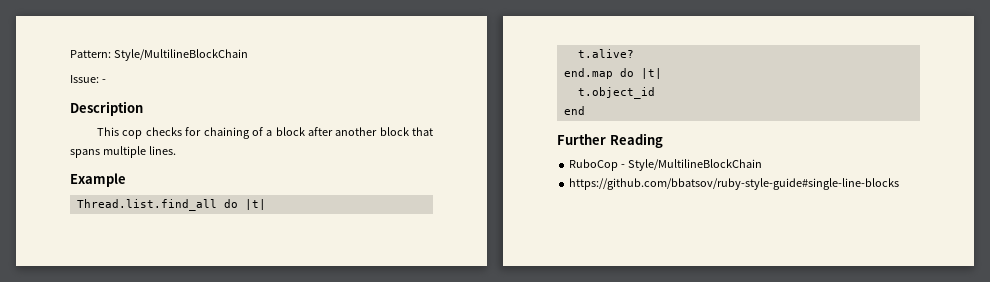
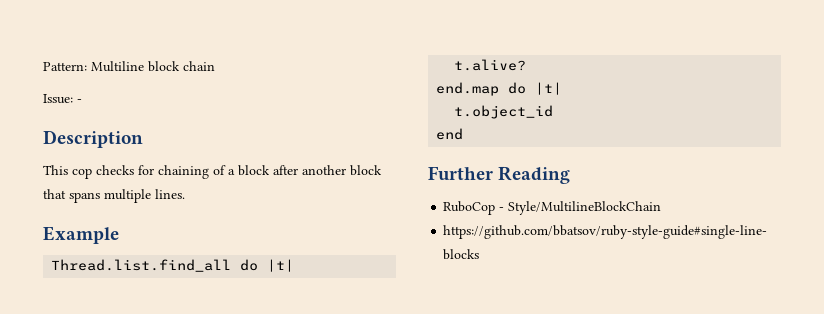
- Pattern: Style/MultilineBlockChain
+ Pattern: Multiline block chain

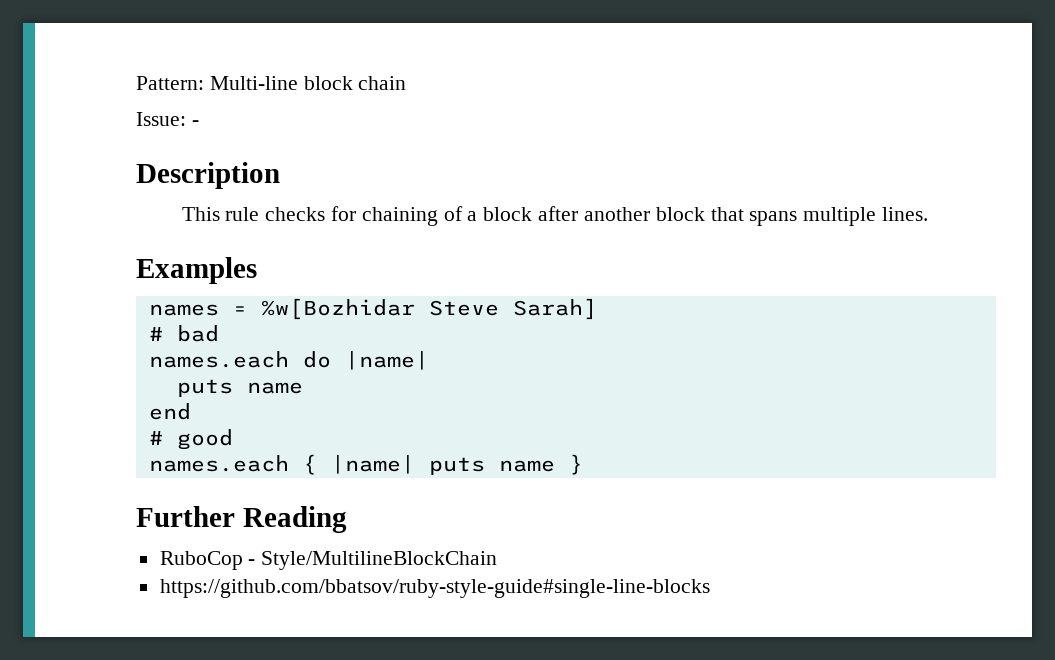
- Pattern: Multiline block chain
+ Pattern: Multi-line block chain
- This cop checks for chaining of a block after another block that spans multiple lines.
+ This rule checks for chaining of a block after another block that spans multiple lines.
- Example
- Thread.list.find_all do |t|
- t.alive?
- end.map do |t|
- t.object_id
+ Examples
+ names = %w[Bozhidar Steve Sarah]
+ # bad
+ names.each do |name|
+ puts name
  end
+ # good
+ names.each { |name| puts name }

